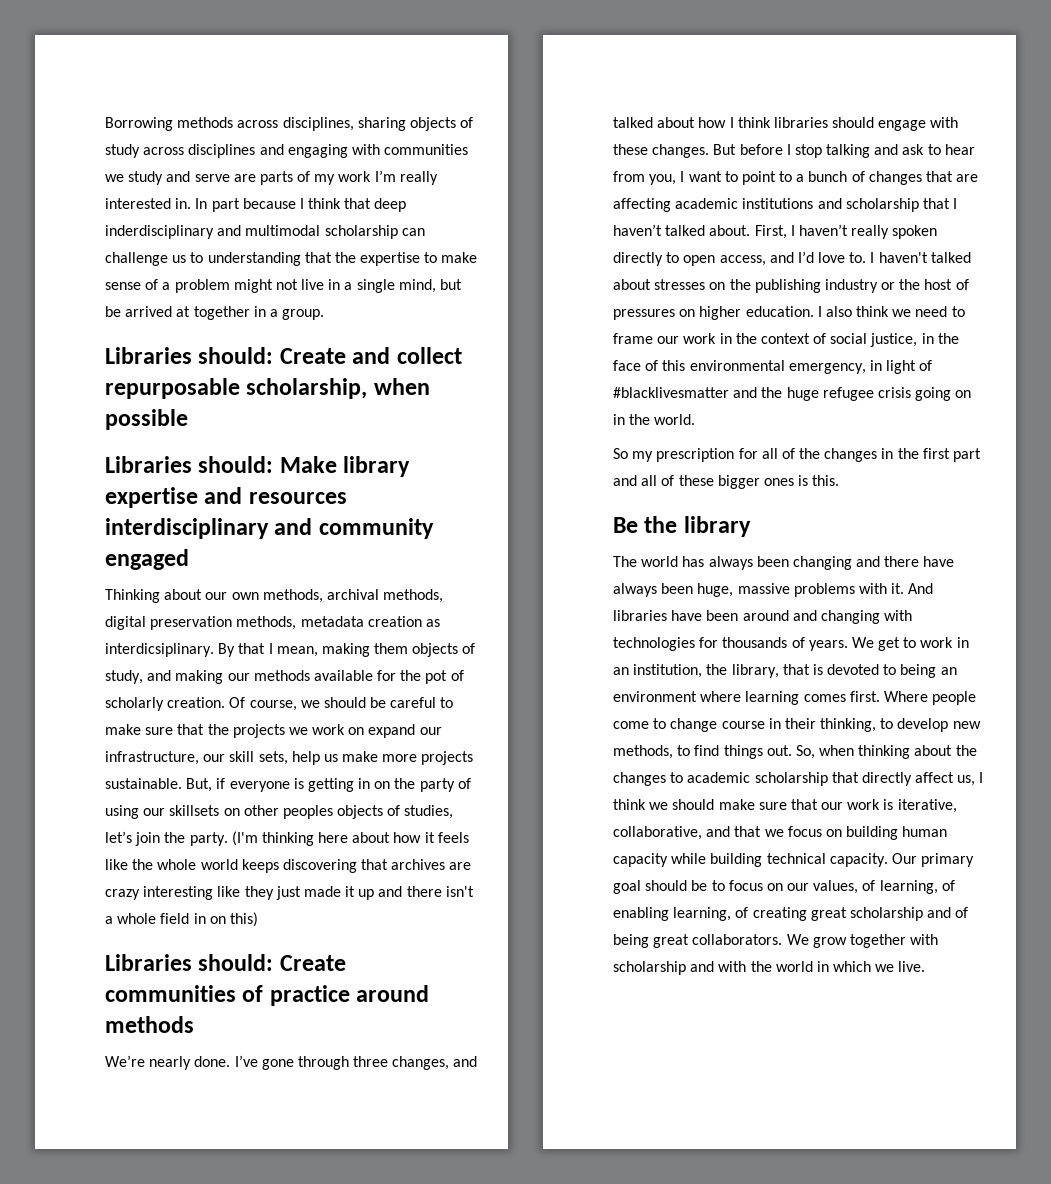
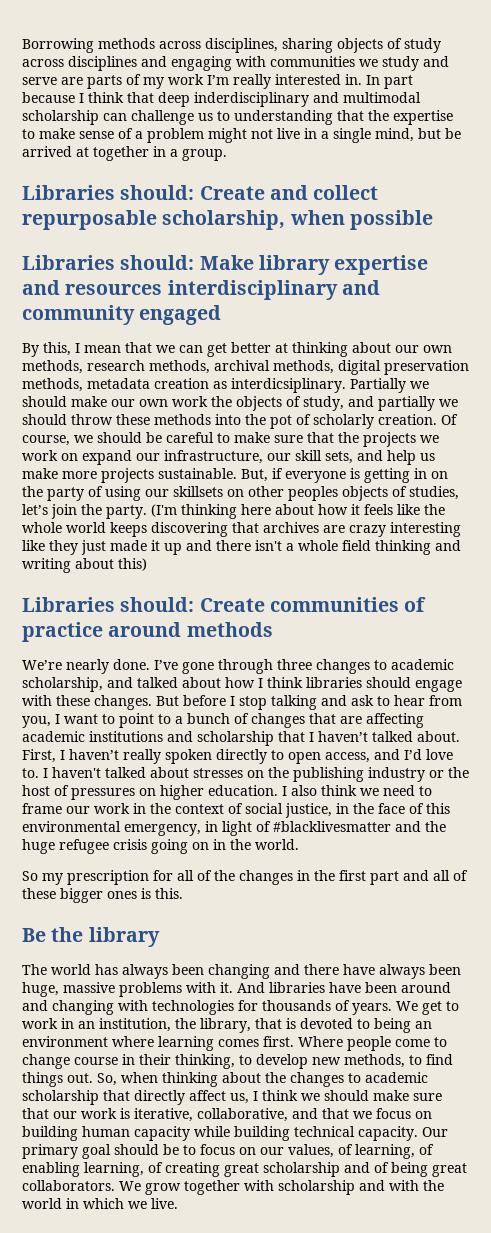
- Thinking about our own methods, archival methods, digital preservation methods, metadata creation as interdicsiplinary.
+ By this, I mean that we can get better at thinking about our own methods, research methods, archival methods, digital preservation methods, metadata creation as interdicsiplinary.
- By that I mean, making them objects of study, and making our methods available for the pot of scholarly creation.
+ Partially we should make our own work the objects of study, and partially we should throw these methods into the pot of scholarly creation.
- Of course, we should be careful to make sure that the projects we work on expand our infrastructure, our skill sets, help us make more projects sustainable.
+ Of course, we should be careful to make sure that the projects we work on expand our infrastructure, our skill sets, and help us make more projects sustainable.
- (I'm thinking here about how it feels like the whole world keeps discovering that archives are crazy interesting like they just made it up and there isn't a whole field in on this)
+ (I'm thinking here about how it feels like the whole world keeps discovering that archives are crazy interesting like they just made it up and there isn't a whole field thinking and writing about this)
- I’ve gone through three changes, and talked about how I think libraries should engage with these changes.
+ I’ve gone through three changes to academic scholarship, and talked about how I think libraries should engage with these changes.

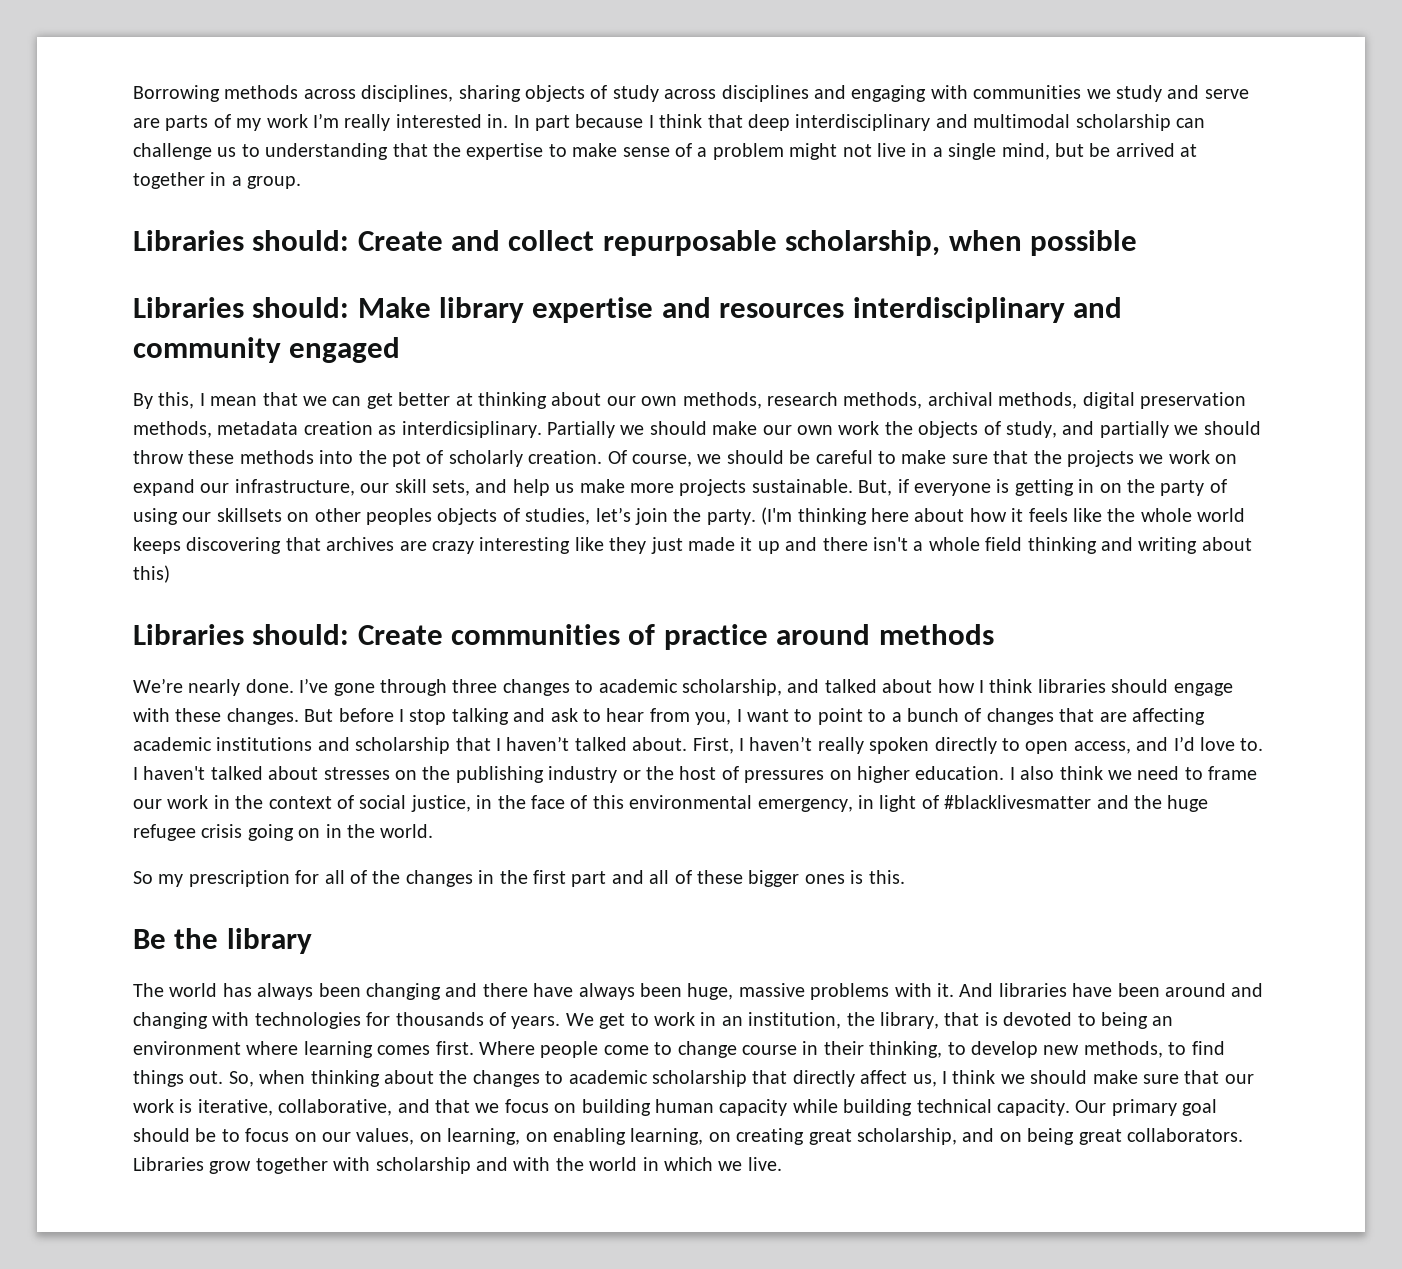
- In part because I think that deep inderdisciplinary and multimodal scholarship can challenge us to understanding that the expertise to make sense of a problem might not live in a single mind, but be arrived at together in a group.
+ In part because I think that deep interdisciplinary and multimodal scholarship can challenge us to understanding that the expertise to make sense of a problem might not live in a single mind, but be arrived at together in a group.
- Our primary goal should be to focus on our values, of learning, of enabling learning, of creating great scholarship and of being great collaborators.
+ Our primary goal should be to focus on our values, on learning, on enabling learning, on creating great scholarship, and on being great collaborators.
- We grow together with scholarship and with the world in which we live.
+ Libraries grow together with scholarship and with the world in which we live.

